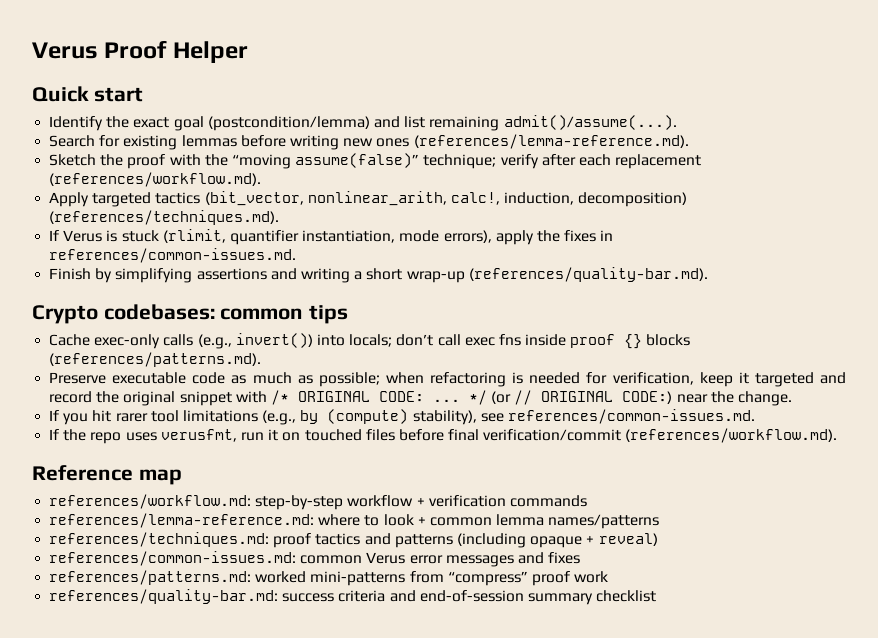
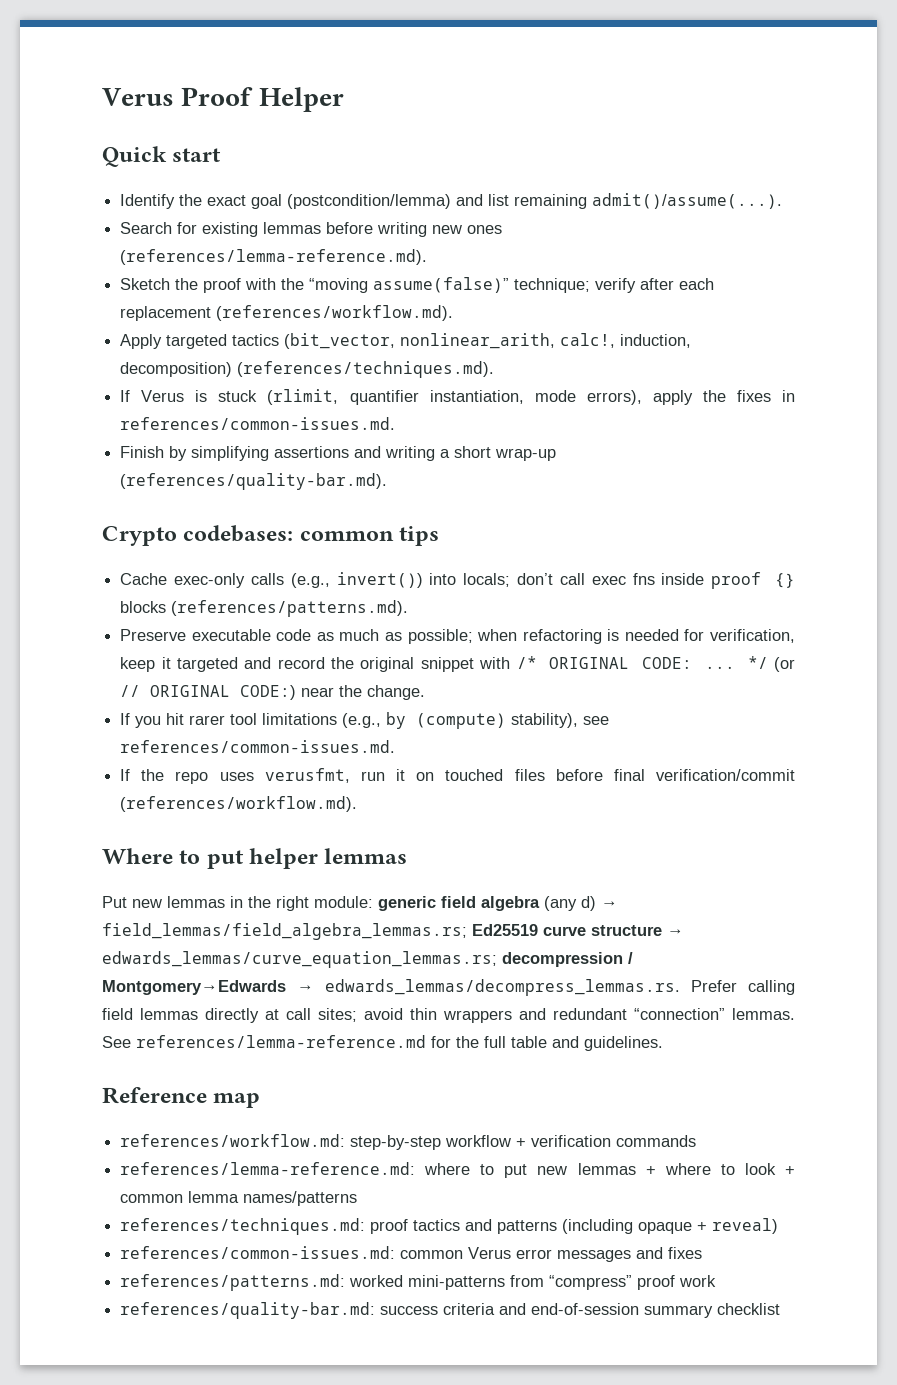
+ Where to put helper lemmas
+ Put new lemmas in the right module: generic field algebra (any d) → field_lemmas/field_algebra_lemmas.rs; Ed25519 curve structure → edwards_lemmas/curve_equation_lemmas.rs; decompression / Montgomery→Edwards → edwards_lemmas/decompress_lemmas.rs. Prefer calling field lemmas directly at call sites; avoid thin wrappers and redundant “connection” lemmas. See references/lemma-reference.md for the full table and guidelines.
- references/lemma-reference.md: where to look + common lemma names/patterns
+ references/lemma-reference.md: where to put new lemmas + where to look + common lemma names/patterns

